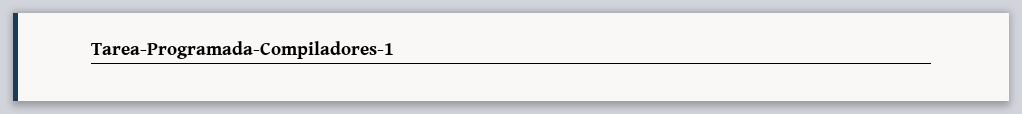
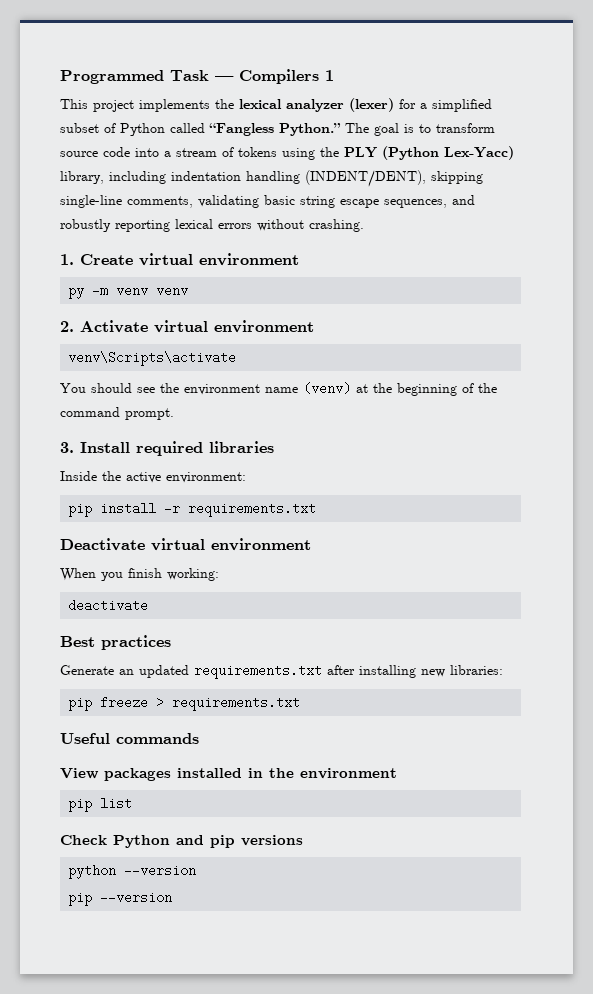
- Tarea-Programada-Compiladores-1
+ Programmed Task — Compilers 1
+ This project implements the lexical analyzer (lexer) for a simplified subset of Python called “Fangless Python.” The goal is to transform source code into a stream of tokens using the PLY (Python Lex-Yacc) library, including indentation handling (INDENT/DENT), skipping single-line comments, validating basic string escape sequences, and robustly reporting lexical errors without crashing.
+ 1. Create virtual environment
+ py -m venv venv
+ 2. Activate virtual environment
+ venv\Scripts\activate
+ You should see the environment name (venv) at the beginning of the command prompt.
+ 3. Install required libraries
+ Inside the active environment:
+ pip install -r requirements.txt
+ Deactivate virtual environment
+ When you finish working:
+ deactivate
+ Best practices
+ Generate an updated requirements.txt after installing new libraries:
+ pip freeze > requirements.txt
+ Useful commands
+ View packages installed in the environment
+ pip list
+ Check Python and pip versions
+ python --version
+ pip --version

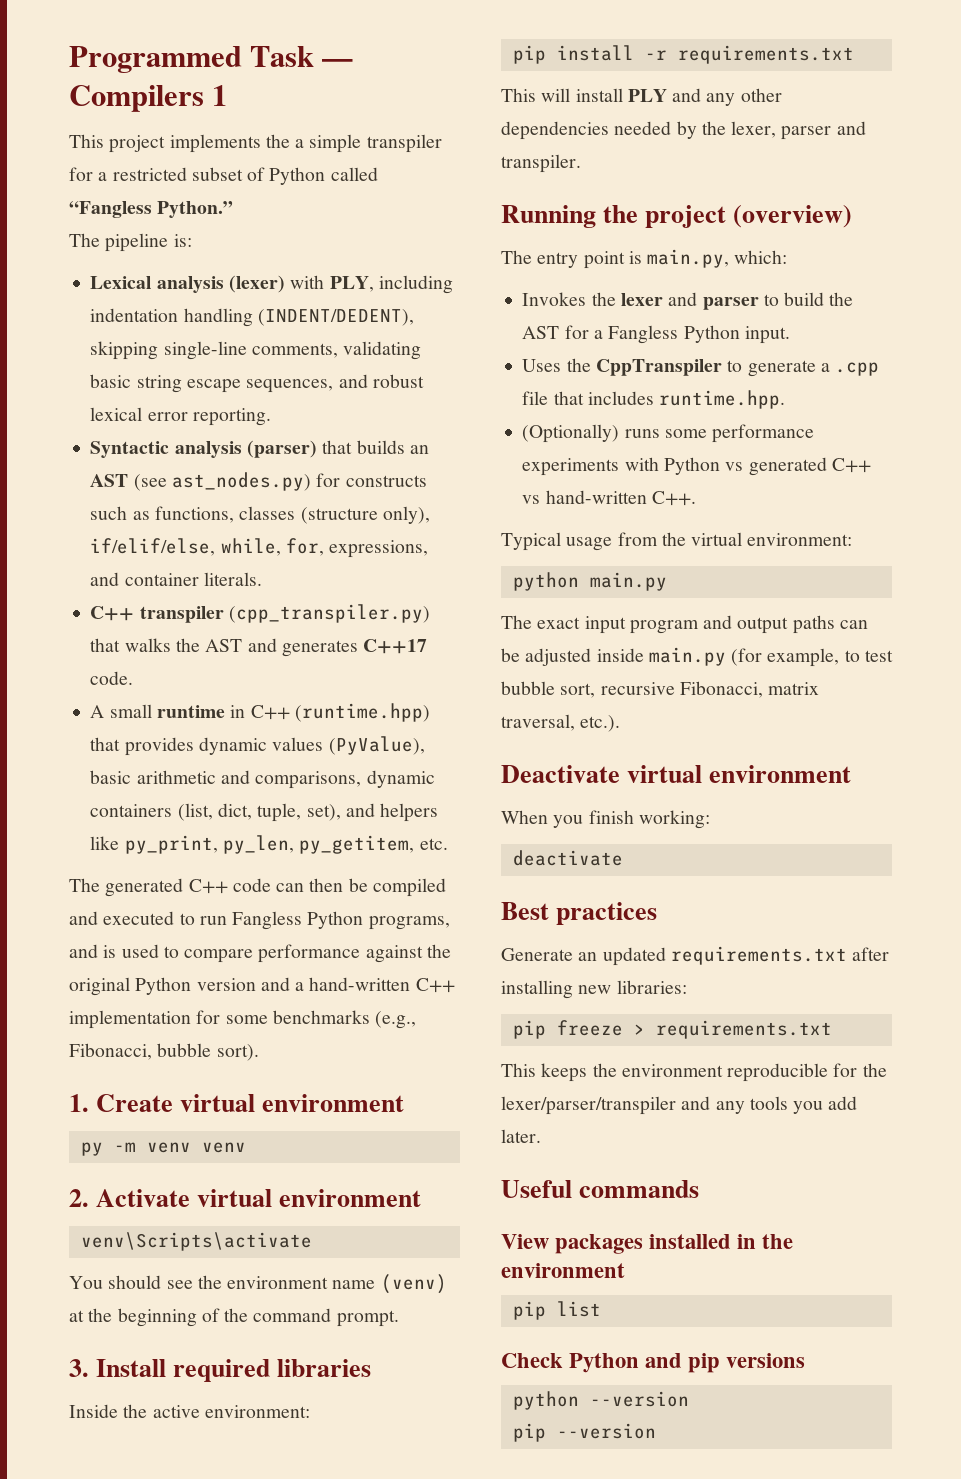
- This project implements the lexical analyzer (lexer) for a simplified subset of Python called “Fangless Python.” The goal is to transform source code into a stream of tokens using the PLY (Python Lex-Yacc) library, including indentation handling (INDENT/DENT), skipping single-line comments, validating basic string escape sequences, and robustly reporting lexical errors without crashing.
+ This project implements the a simple transpiler for a restricted subset of Python called “Fangless Python.”
+ The pipeline is:
+ Lexical analysis (lexer) with PLY, including indentation handling (INDENT/DEDENT), skipping single-line comments, validating basic string escape sequences, and robust lexical error reporting.
+ Syntactic analysis (parser) that builds an AST (see ast_nodes.py) for constructs such as functions, classes (structure only), if/elif/else, while, for, expressions, and container literals.
+ C++ transpiler (cpp_transpiler.py) that walks the AST and generates C++17 code.
+ A small runtime in C++ (runtime.hpp) that provides dynamic values (PyValue), basic arithmetic and comparisons, dynamic containers (list, dict, tuple, set), and helpers like py_print, py_len, py_getitem, etc.
+ The generated C++ code can then be compiled and executed to run Fangless Python programs, and is used to compare performance against the original Python version and a hand-written C++ implementation for some benchmarks (e.g., Fibonacci, bubble sort).
+ This will install PLY and any other dependencies needed by the lexer, parser and transpiler.
+ Running the project (overview)
+ The entry point is main.py, which:
+ Invokes the lexer and parser to build the AST for a Fangless Python input.
+ Uses the CppTranspiler to generate a .cpp file that includes runtime.hpp.
+ (Optionally) runs some performance experiments with Python vs generated C++ vs hand-written C++.
+ Typical usage from the virtual environment:
+ python main.py
+ The exact input program and output paths can be adjusted inside main.py (for example, to test bubble sort, recursive Fibonacci, matrix traversal, etc.).
+ This keeps the environment reproducible for the lexer/parser/transpiler and any tools you add later.

